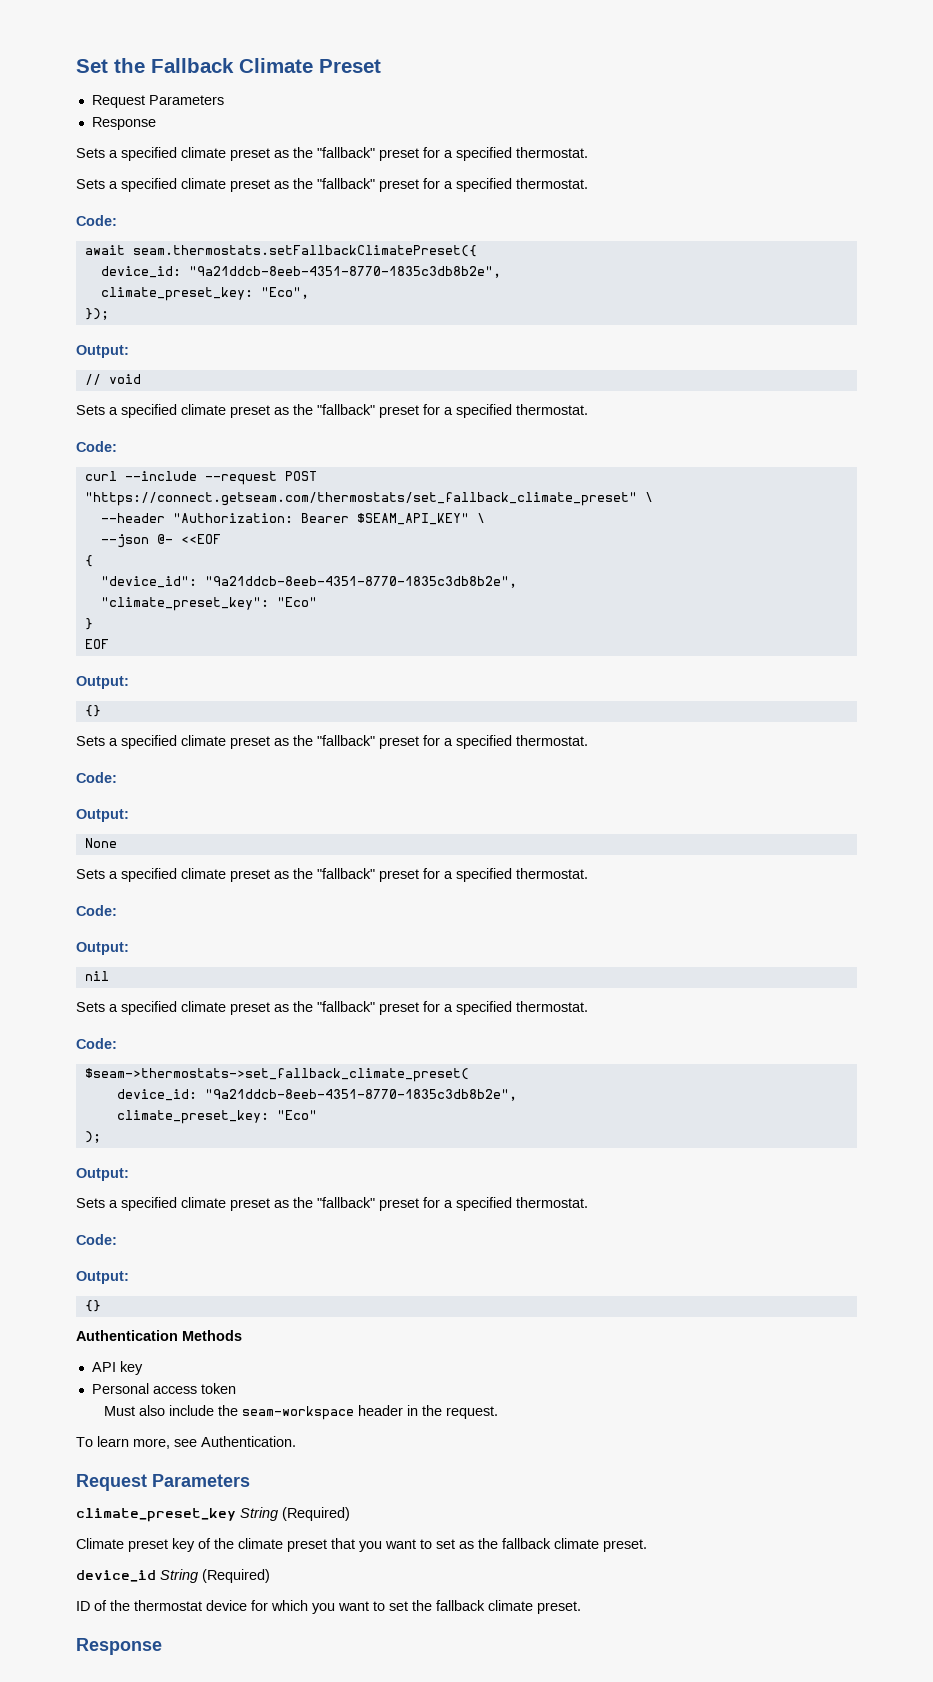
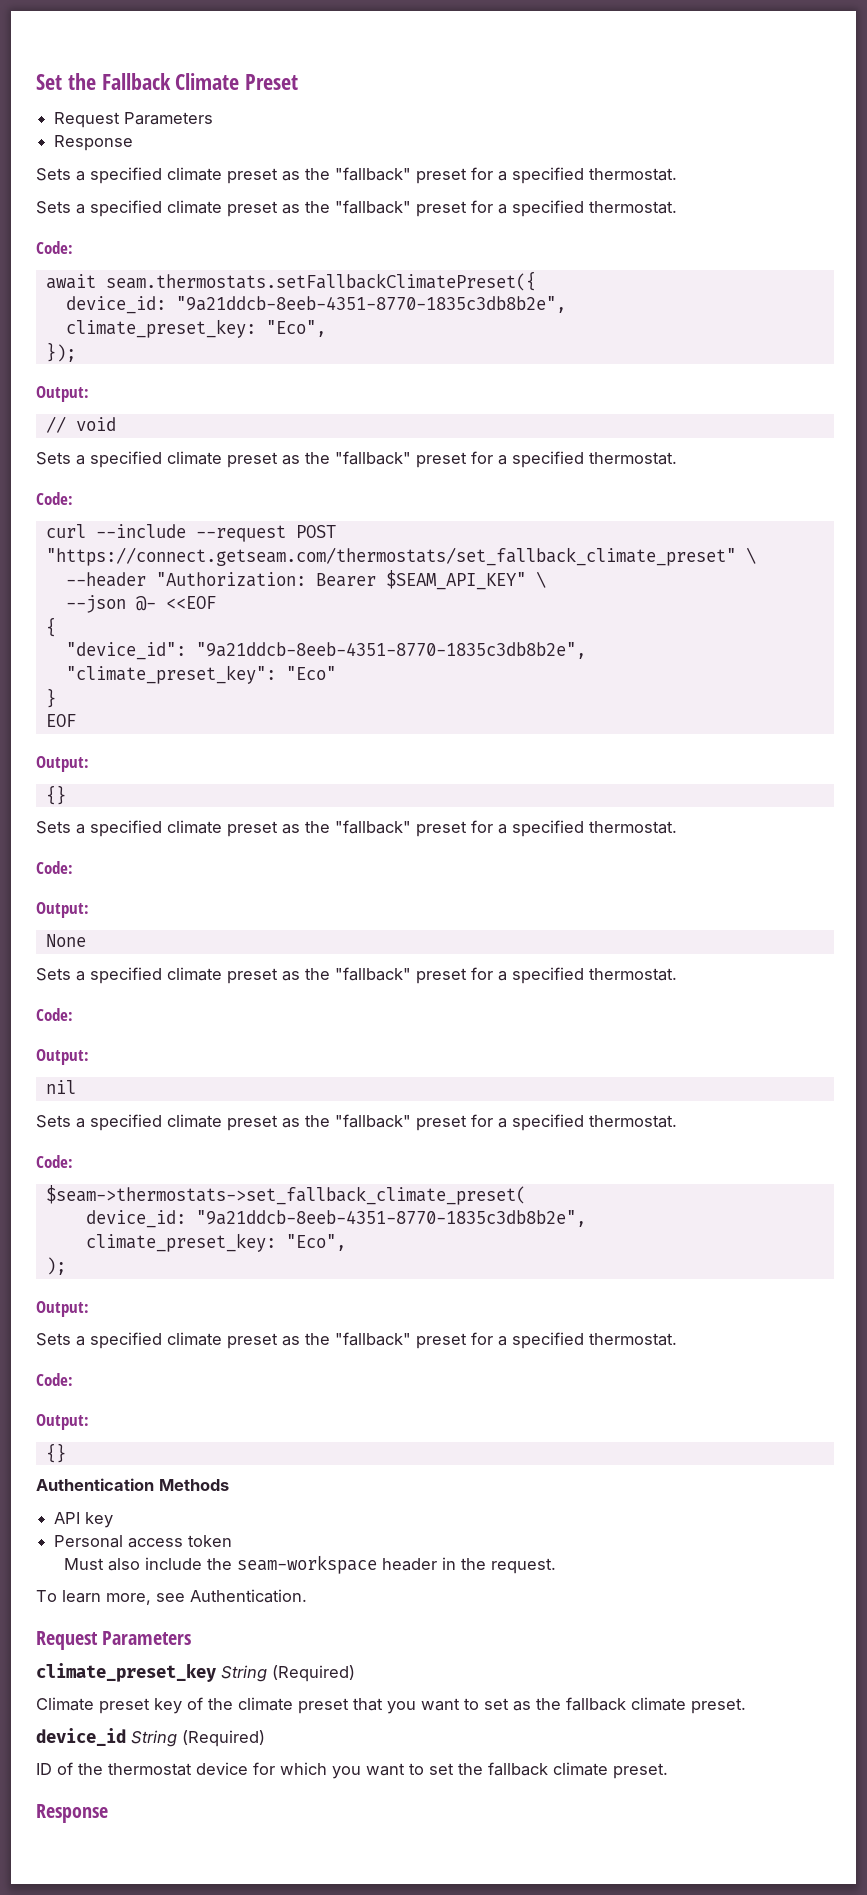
  $seam->thermostats->set_fallback_climate_preset(
  device_id: "9a21ddcb-8eeb-4351-8770-1835c3db8b2e",
- climate_preset_key: "Eco"
+ climate_preset_key: "Eco",

